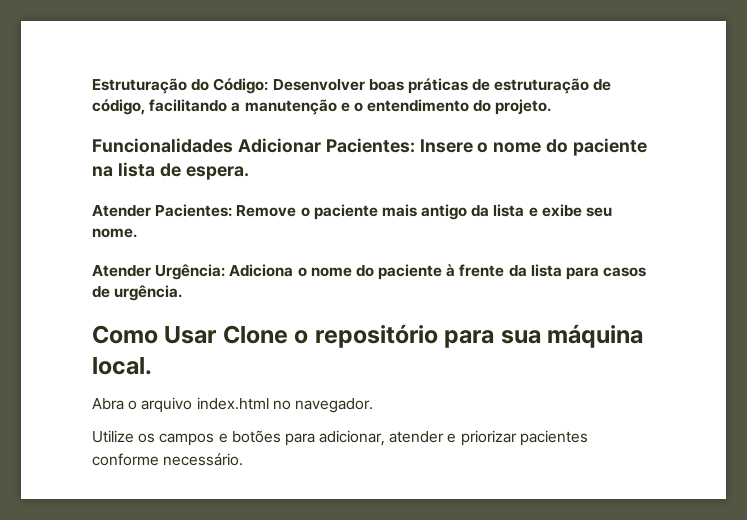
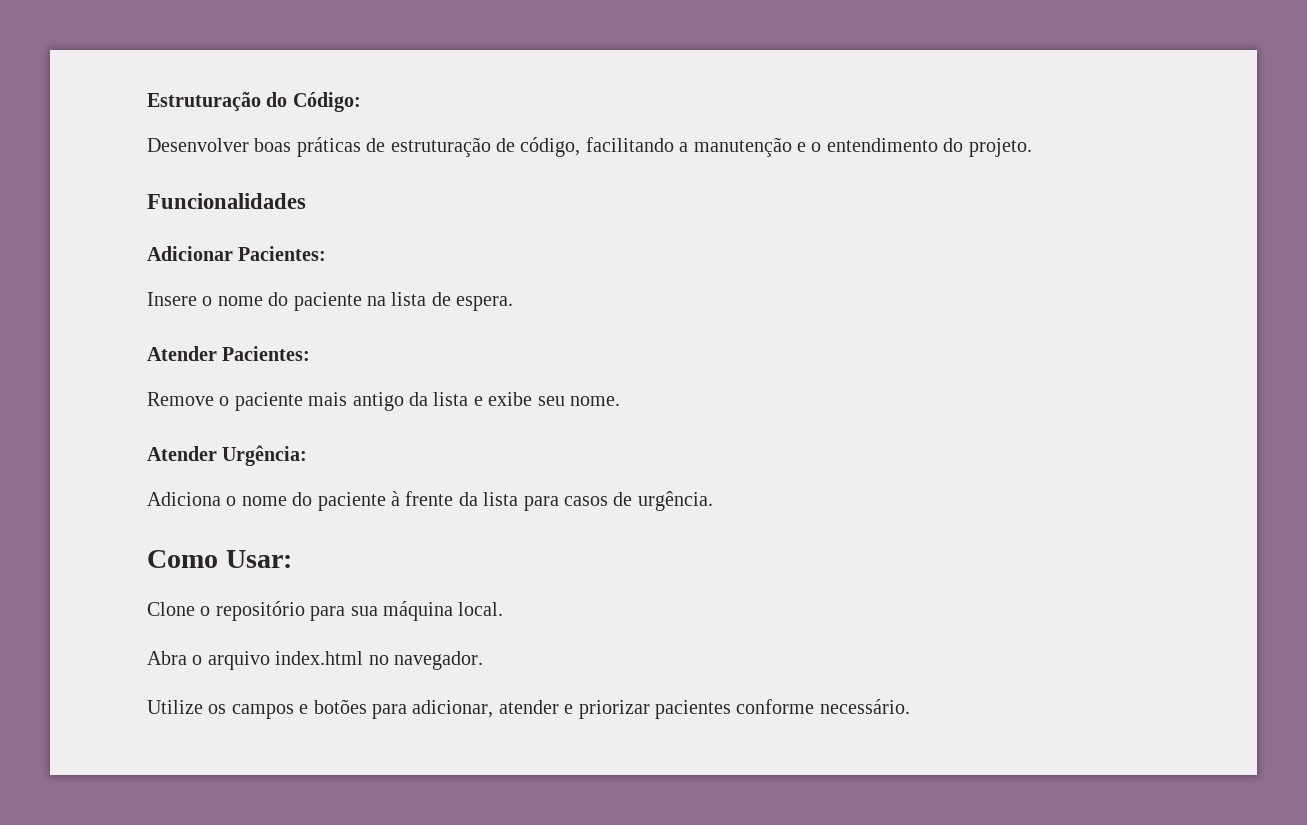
- Estruturação do Código: Desenvolver boas práticas de estruturação de código, facilitando a manutenção e o entendimento do projeto.
+ Estruturação do Código:
+ Desenvolver boas práticas de estruturação de código, facilitando a manutenção e o entendimento do projeto.
- Funcionalidades Adicionar Pacientes: Insere o nome do paciente na lista de espera.
+ Funcionalidades
+ Adicionar Pacientes:
+ Insere o nome do paciente na lista de espera.
- Atender Pacientes: Remove o paciente mais antigo da lista e exibe seu nome.
+ Atender Pacientes:
+ Remove o paciente mais antigo da lista e exibe seu nome.
- Atender Urgência: Adiciona o nome do paciente à frente da lista para casos de urgência.
+ Atender Urgência:
+ Adiciona o nome do paciente à frente da lista para casos de urgência.
- Como Usar Clone o repositório para sua máquina local.
+ Como Usar:
+ Clone o repositório para sua máquina local.

